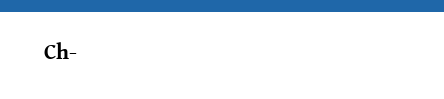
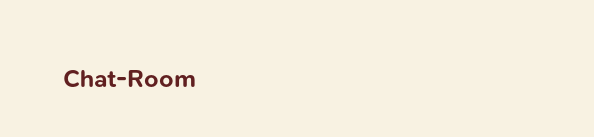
- Ch-
+ Chat-Room

